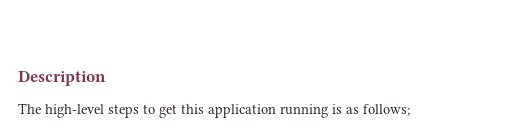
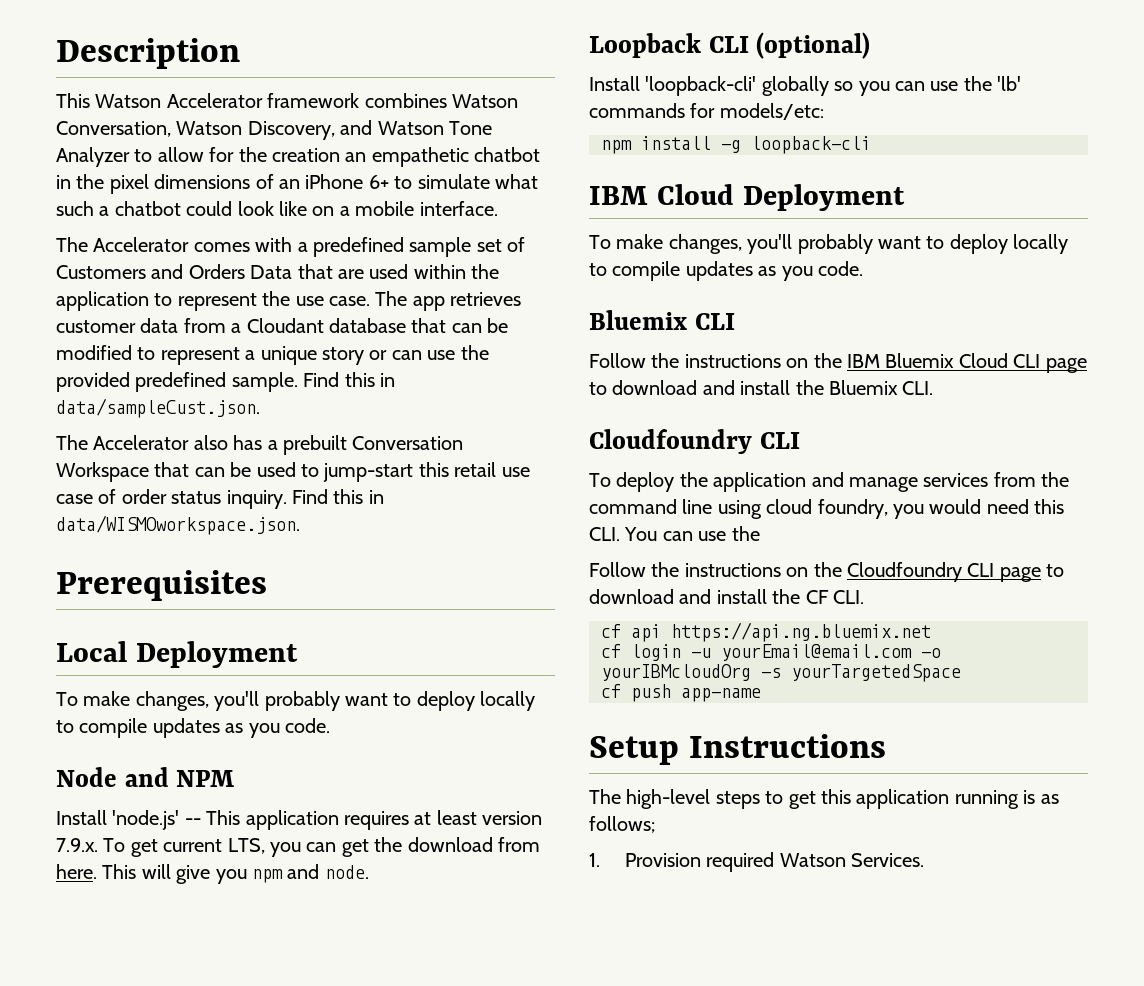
+ This Watson Accelerator framework combines Watson Conversation, Watson Discovery, and Watson Tone Analyzer to allow for the creation an empathetic chatbot in the pixel dimensions of an iPhone 6+ to simulate what such a chatbot could look like on a mobile interface.
+ The Accelerator comes with a predefined sample set of Customers and Orders Data that are used within the application to represent the use case. The app retrieves customer data from a Cloudant database that can be modified to represent a unique story or can use the provided predefined sample. Find this in data/sampleCust.json.
+ The Accelerator also has a prebuilt Conversation Workspace that can be used to jump-start this retail use case of order status inquiry. Find this in data/WISMOworkspace.json.
+ Prerequisites
+ Local Deployment
+ To make changes, you'll probably want to deploy locally to compile updates as you code.
+ Node and NPM
+ Install 'node.js' -- This application requires at least version 7.9.x. To get current LTS, you can get the download from here. This will give you npm and node.
+ Loopback CLI (optional)
+ Install 'loopback-cli' globally so you can use the 'lb' commands for models/etc:
+ npm install -g loopback-cli
+ IBM Cloud Deployment
+ To make changes, you'll probably want to deploy locally to compile updates as you code.
+ Bluemix CLI
+ Follow the instructions on the IBM Bluemix Cloud CLI page to download and install the Bluemix CLI.
+ Cloudfoundry CLI
+ To deploy the application and manage services from the command line using cloud foundry, you would need this CLI. You can use the
+ Follow the instructions on the Cloudfoundry CLI page to download and install the CF CLI.
+ cf api https://api.ng.bluemix.net
+ cf login -u yourEmail@email.com -o yourIBMcloudOrg -s yourTargetedSpace
+ cf push app-name
+ Setup Instructions
+ 1. Provision required Watson Services.

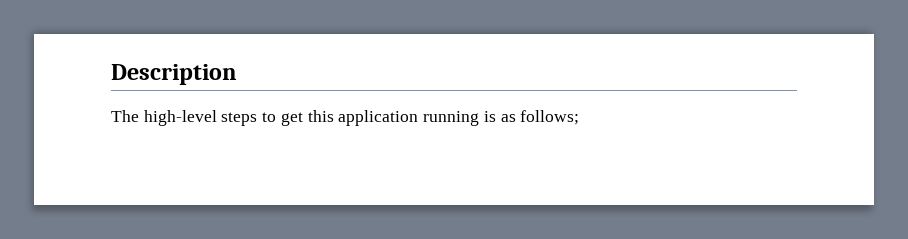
- This Watson Accelerator framework combines Watson Conversation, Watson Discovery, and Watson Tone Analyzer to allow for the creation an empathetic chatbot in the pixel dimensions of an iPhone 6+ to simulate what such a chatbot could look like on a mobile interface.
- The Accelerator comes with a predefined sample set of Customers and Orders Data that are used within the application to represent the use case. The app retrieves customer data from a Cloudant database that can be modified to represent a unique story or can use the provided predefined sample. Find this in data/sampleCust.json.
- The Accelerator also has a prebuilt Conversation Workspace that can be used to jump-start this retail use case of order status inquiry. Find this in data/WISMOworkspace.json.
- Prerequisites
- Local Deployment
- To make changes, you'll probably want to deploy locally to compile updates as you code.
- Node and NPM
- Install 'node.js' -- This application requires at least version 7.9.x. To get current LTS, you can get the download from here. This will give you npm and node.
- Loopback CLI (optional)
- Install 'loopback-cli' globally so you can use the 'lb' commands for models/etc:
- npm install -g loopback-cli
- IBM Cloud Deployment
- To make changes, you'll probably want to deploy locally to compile updates as you code.
- Bluemix CLI
- Follow the instructions on the IBM Bluemix Cloud CLI page to download and install the Bluemix CLI.
- Cloudfoundry CLI
- To deploy the application and manage services from the command line using cloud foundry, you would need this CLI. You can use the
- Follow the instructions on the Cloudfoundry CLI page to download and install the CF CLI.
- cf api https://api.ng.bluemix.net
- cf login -u yourEmail@email.com -o yourIBMcloudOrg -s yourTargetedSpace
- cf push app-name
- Setup Instructions
- 1. Provision required Watson Services.

